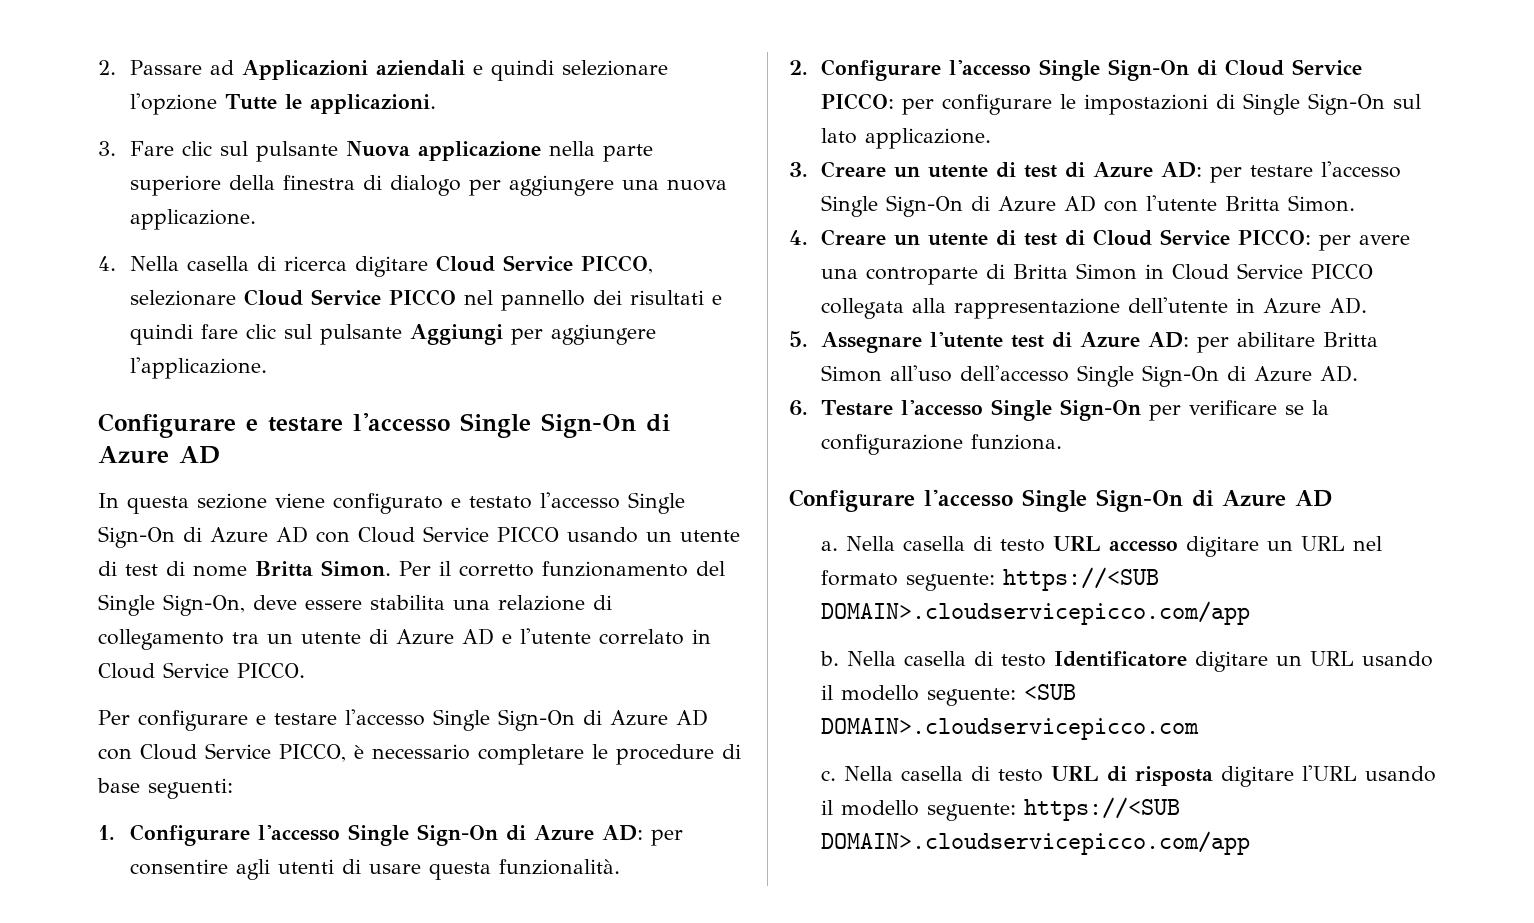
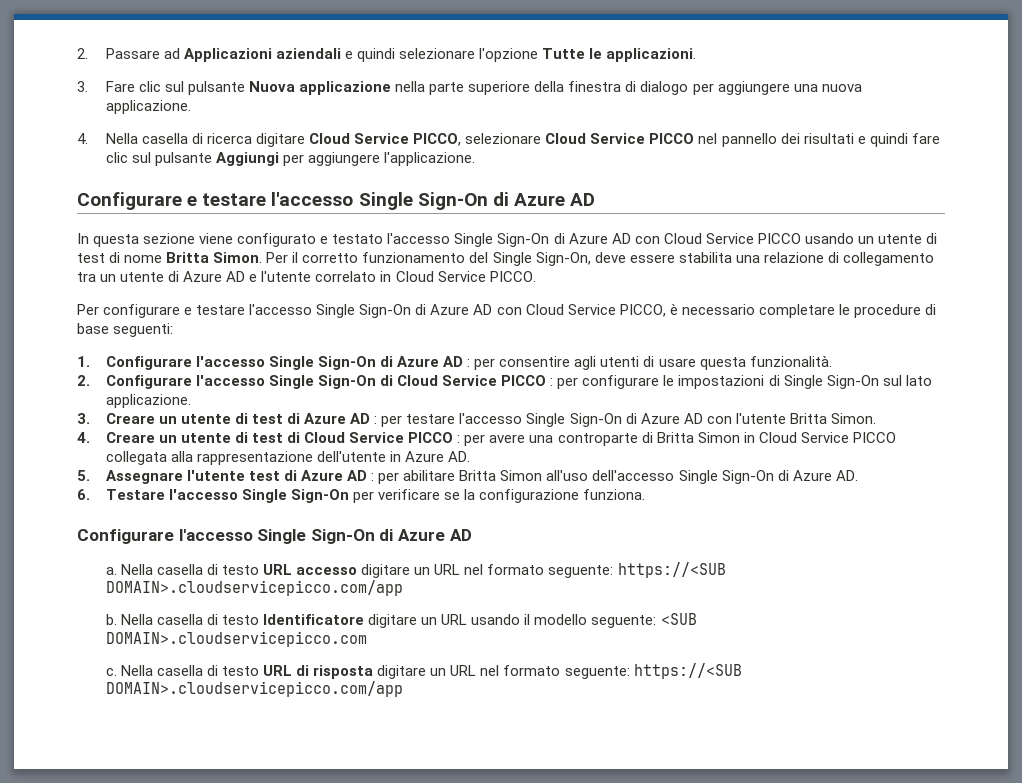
- 1. Configurare l'accesso Single Sign-On di Azure AD: per consentire agli utenti di usare questa funzionalità.
+ 1. Configurare l'accesso Single Sign-On di Azure AD : per consentire agli utenti di usare questa funzionalità.
- 2. Configurare l'accesso Single Sign-On di Cloud Service PICCO: per configurare le impostazioni di Single Sign-On sul lato applicazione.
+ 2. Configurare l'accesso Single Sign-On di Cloud Service PICCO : per configurare le impostazioni di Single Sign-On sul lato applicazione.
- 3. Creare un utente di test di Azure AD: per testare l'accesso Single Sign-On di Azure AD con l'utente Britta Simon.
+ 3. Creare un utente di test di Azure AD : per testare l'accesso Single Sign-On di Azure AD con l'utente Britta Simon.
- 4. Creare un utente di test di Cloud Service PICCO: per avere una controparte di Britta Simon in Cloud Service PICCO collegata alla rappresentazione dell'utente in Azure AD.
+ 4. Creare un utente di test di Cloud Service PICCO : per avere una controparte di Britta Simon in Cloud Service PICCO collegata alla rappresentazione dell'utente in Azure AD.
- 5. Assegnare l'utente test di Azure AD: per abilitare Britta Simon all'uso dell'accesso Single Sign-On di Azure AD.
+ 5. Assegnare l'utente test di Azure AD : per abilitare Britta Simon all'uso dell'accesso Single Sign-On di Azure AD.
- Nella casella di testo URL di risposta digitare l'URL usando il modello seguente: https://<SUB DOMAIN>.cloudservicepicco.com/app
+ Nella casella di testo URL di risposta digitare un URL nel formato seguente: https://<SUB DOMAIN>.cloudservicepicco.com/app

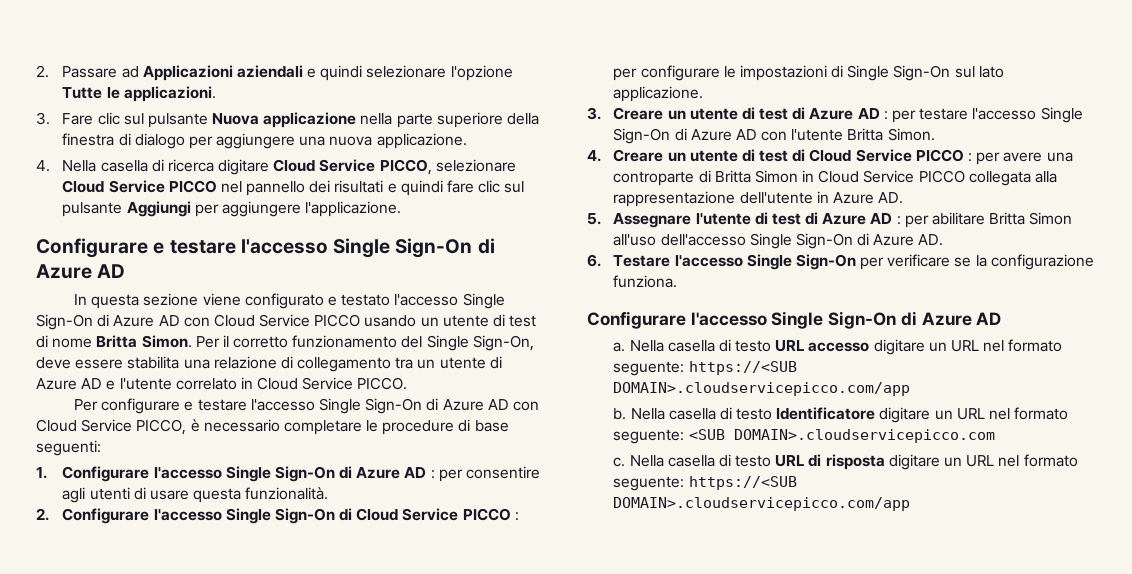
- 5. Assegnare l'utente test di Azure AD : per abilitare Britta Simon all'uso dell'accesso Single Sign-On di Azure AD.
+ 5. Assegnare l'utente di test di Azure AD : per abilitare Britta Simon all'uso dell'accesso Single Sign-On di Azure AD.
- Nella casella di testo Identificatore digitare un URL usando il modello seguente: <SUB DOMAIN>.cloudservicepicco.com
+ Nella casella di testo Identificatore digitare un URL nel formato seguente: <SUB DOMAIN>.cloudservicepicco.com

